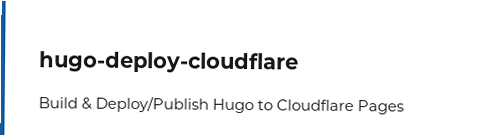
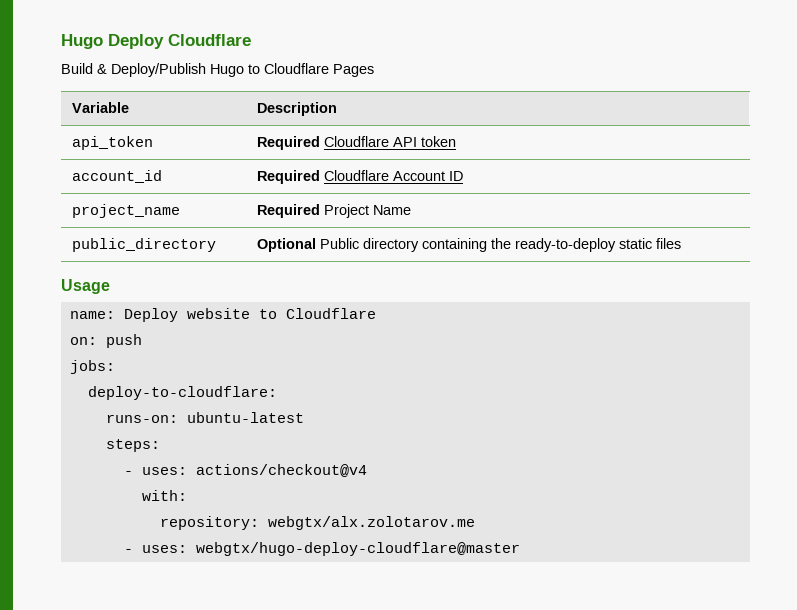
- hugo-deploy-cloudflare
+ Hugo Deploy Cloudflare
+ Variable | Description
+ api_token | Required Cloudflare API token
+ account_id | Required Cloudflare Account ID
+ project_name | Required Project Name
+ public_directory | Optional Public directory containing the ready-to-deploy static files
+ Usage
+ name: Deploy website to Cloudflare
+ on: push
+ jobs:
+ deploy-to-cloudflare:
+ runs-on: ubuntu-latest
+ steps:
+ - uses: actions/checkout@v4
+ with:
+ repository: webgtx/alx.zolotarov.me
+ - uses: webgtx/hugo-deploy-cloudflare@master

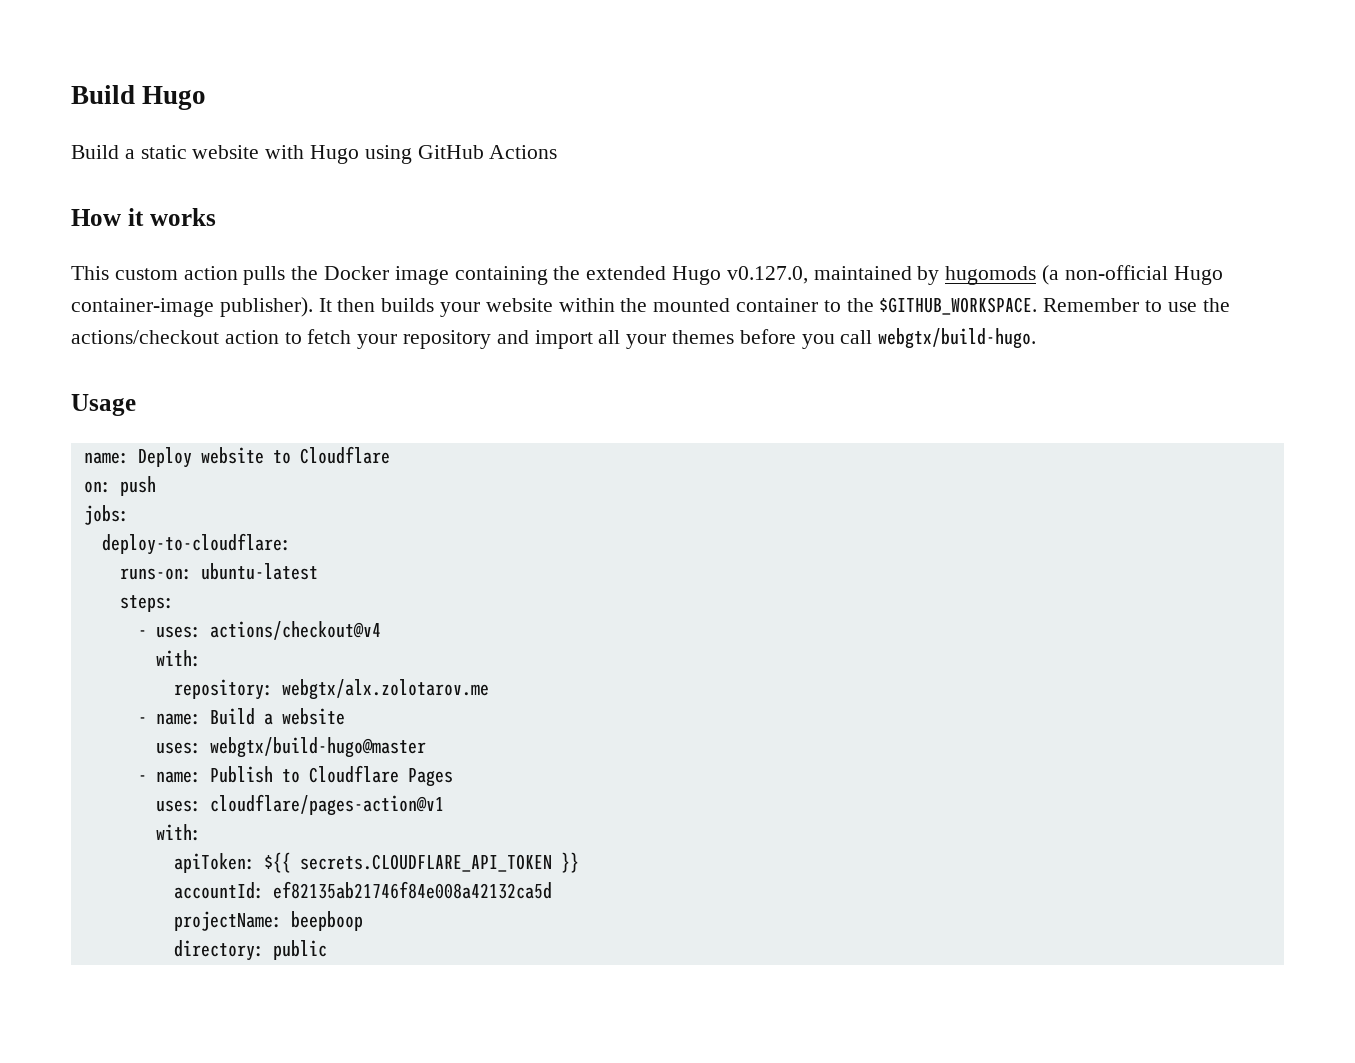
- Hugo Deploy Cloudflare
- Build & Deploy/Publish Hugo to Cloudflare Pages
- Variable | Description
- api_token | Required Cloudflare API token
- account_id | Required Cloudflare Account ID
- project_name | Required Project Name
- public_directory | Optional Public directory containing the ready-to-deploy static files
+ Build Hugo
+ Build a static website with Hugo using GitHub Actions
+ How it works
+ This custom action pulls the Docker image containing the extended Hugo v0.127.0, maintained by hugomods (a non-official Hugo container-image publisher). It then builds your website within the mounted container to the $GITHUB_WORKSPACE. Remember to use the actions/checkout action to fetch your repository and import all your themes before you call webgtx/build-hugo.
- - uses: webgtx/hugo-deploy-cloudflare@master
+ - name: Build a website
+ uses: webgtx/build-hugo@master
+ - name: Publish to Cloudflare Pages
+ uses: cloudflare/pages-action@v1
+ with:
+ apiToken: ${{ secrets.CLOUDFLARE_API_TOKEN }}
+ accountId: ef82135ab21746f84e008a42132ca5d
+ projectName: beepboop
+ directory: public

